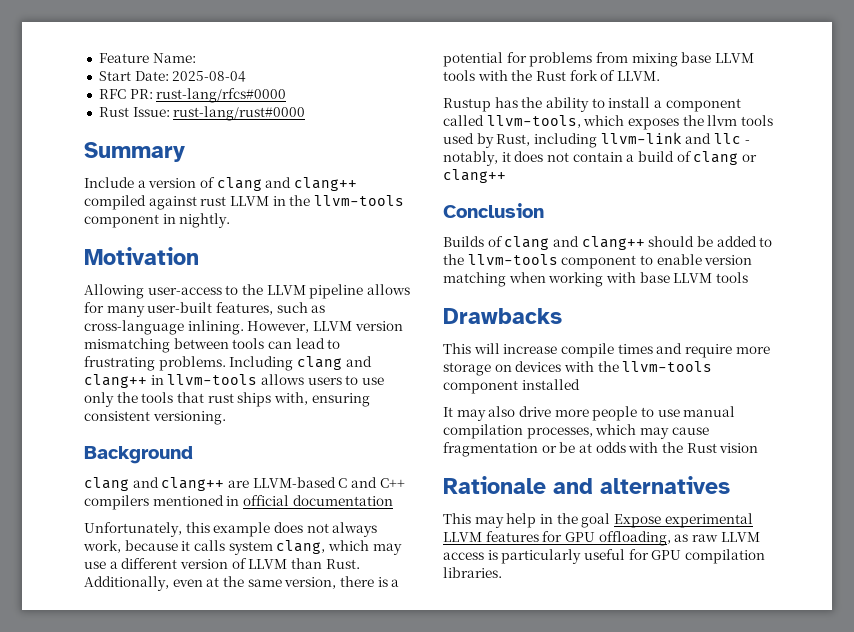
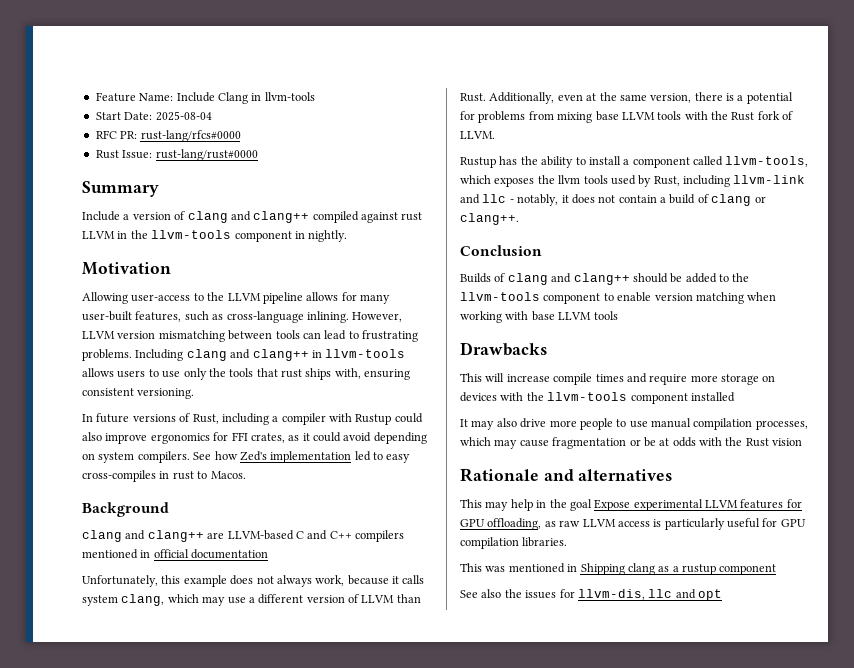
- Feature Name:
+ Feature Name: Include Clang in llvm-tools
+ In future versions of Rust, including a compiler with Rustup could also improve ergonomics for FFI crates, as it could avoid depending on system compilers. See how Zed's implementation led to easy cross-compiles in rust to Macos.
- Rustup has the ability to install a component called llvm-tools, which exposes the llvm tools used by Rust, including llvm-link and llc - notably, it does not contain a build of clang or clang++
+ Rustup has the ability to install a component called llvm-tools, which exposes the llvm tools used by Rust, including llvm-link and llc - notably, it does not contain a build of clang or clang++.
+ This was mentioned in Shipping clang as a rustup component
+ See also the issues for llvm-dis, llc and opt

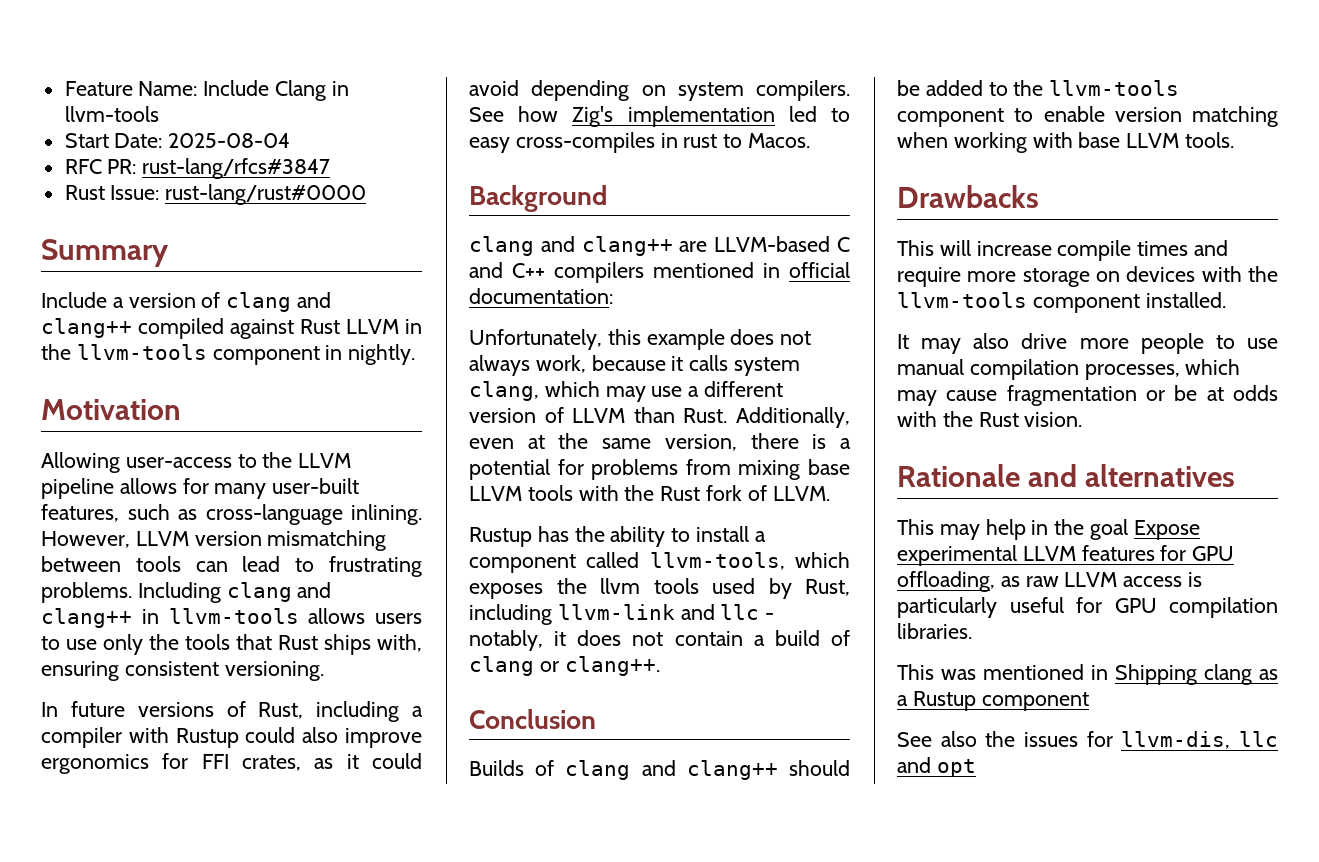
- RFC PR: rust-lang/rfcs#0000
+ RFC PR: rust-lang/rfcs#3847
- Include a version of clang and clang++ compiled against rust LLVM in the llvm-tools component in nightly.
+ Include a version of clang and clang++ compiled against Rust LLVM in the llvm-tools component in nightly.
- Including clang and clang++ in llvm-tools allows users to use only the tools that rust ships with, ensuring consistent versioning.
+ Including clang and clang++ in llvm-tools allows users to use only the tools that Rust ships with, ensuring consistent versioning.
- See how Zed's implementation led to easy cross-compiles in rust to Macos.
+ See how Zig's implementation led to easy cross-compiles in rust to Macos.
- clang and clang++ are LLVM-based C and C++ compilers mentioned in official documentation
+ clang and clang++ are LLVM-based C and C++ compilers mentioned in official documentation:
- Builds of clang and clang++ should be added to the llvm-tools component to enable version matching when working with base LLVM tools
+ Builds of clang and clang++ should be added to the llvm-tools component to enable version matching when working with base LLVM tools.
- This will increase compile times and require more storage on devices with the llvm-tools component installed
+ This will increase compile times and require more storage on devices with the llvm-tools component installed.
- It may also drive more people to use manual compilation processes, which may cause fragmentation or be at odds with the Rust vision
+ It may also drive more people to use manual compilation processes, which may cause fragmentation or be at odds with the Rust vision.
- This was mentioned in Shipping clang as a rustup component
+ This was mentioned in Shipping clang as a Rustup component

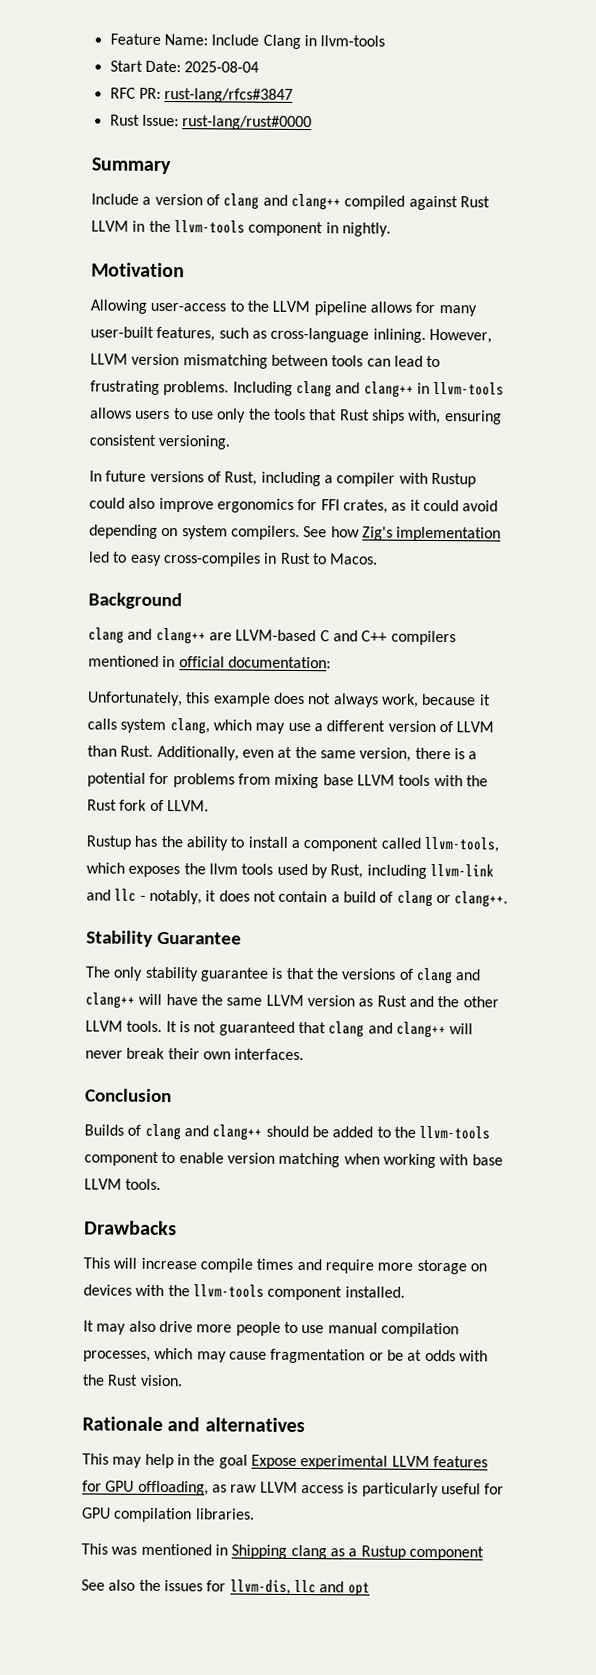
- See how Zig's implementation led to easy cross-compiles in rust to Macos.
+ See how Zig's implementation led to easy cross-compiles in Rust to Macos.
+ Stability Guarantee
+ The only stability guarantee is that the versions of clang and clang++ will have the same LLVM version as Rust and the other LLVM tools. It is not guaranteed that clang and clang++ will never break their own interfaces.

